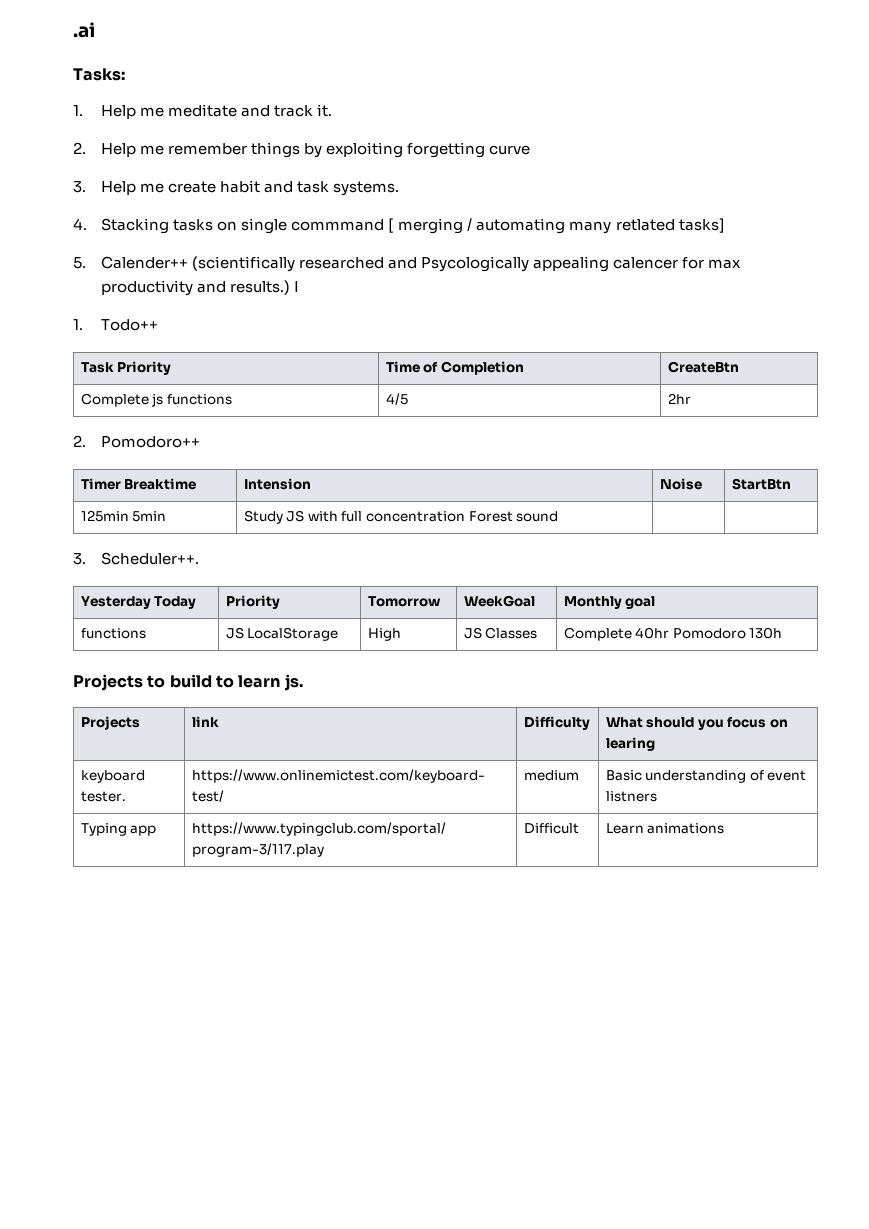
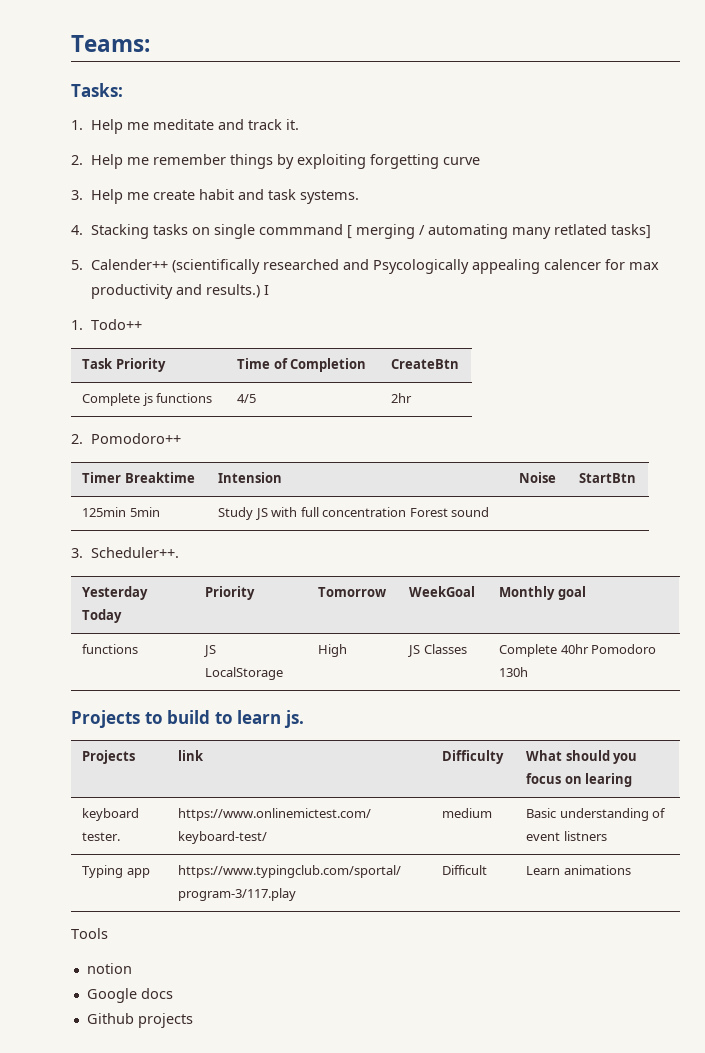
- .ai
+ Teams:
+ Tools
+ notion
+ Google docs
+ Github projects

